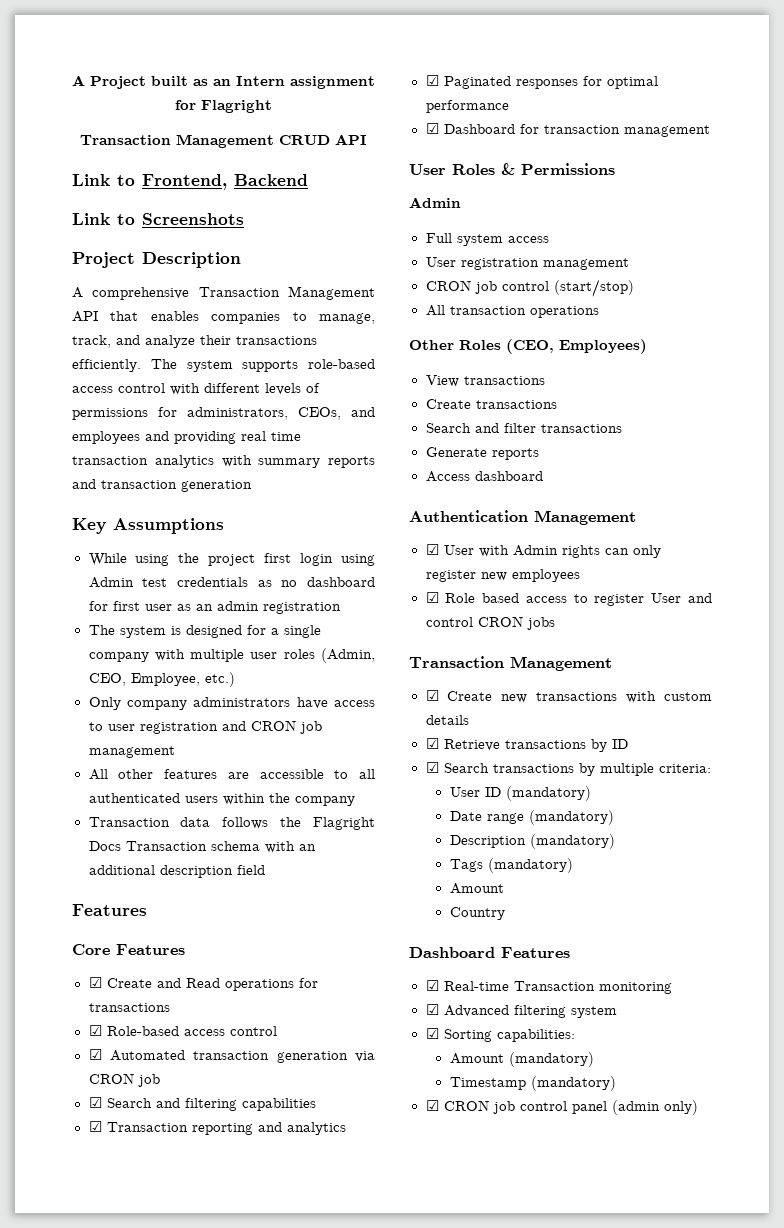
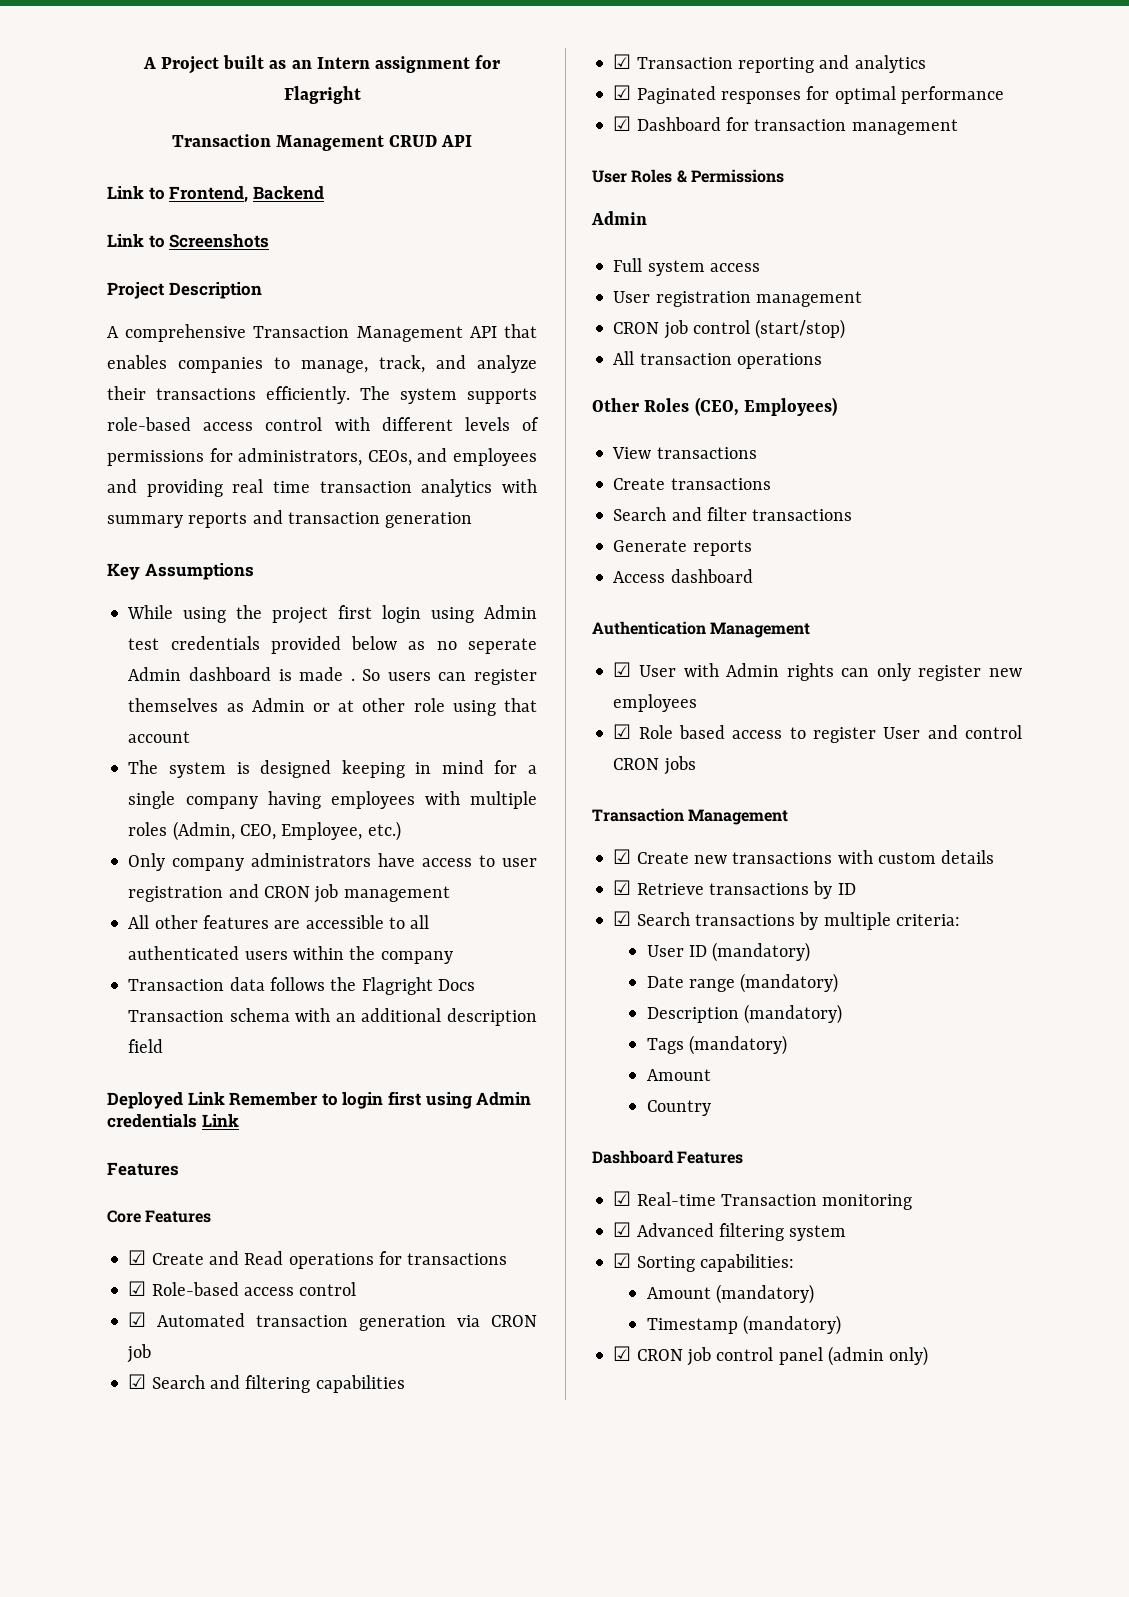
- While using the project first login using Admin test credentials as no dashboard for first user as an admin registration
+ While using the project first login using Admin test credentials provided below as no seperate Admin dashboard is made . So users can register themselves as Admin or at other role using that account
- The system is designed for a single company with multiple user roles (Admin, CEO, Employee, etc.)
+ The system is designed keeping in mind for a single company having employees with multiple roles (Admin, CEO, Employee, etc.)
+ Deployed Link Remember to login first using Admin credentials Link

